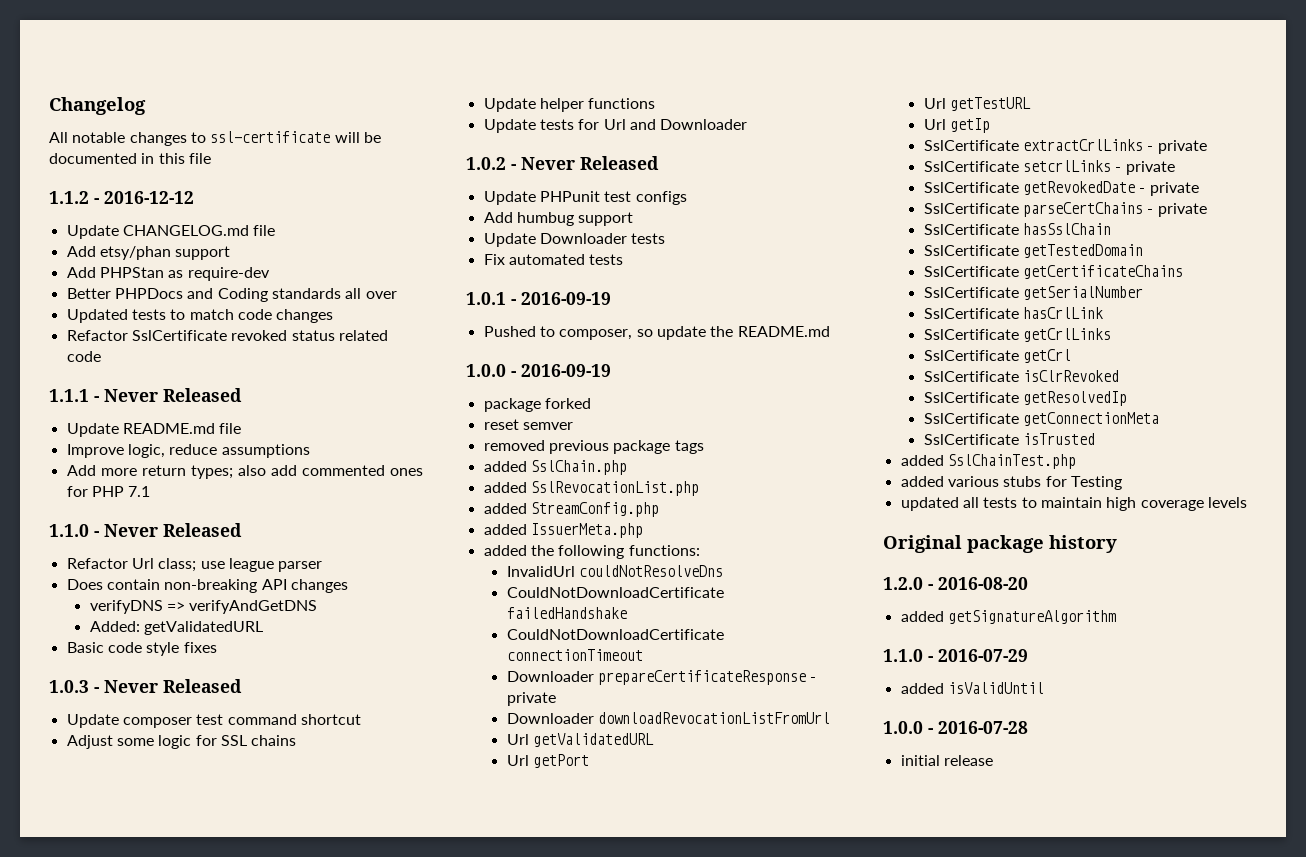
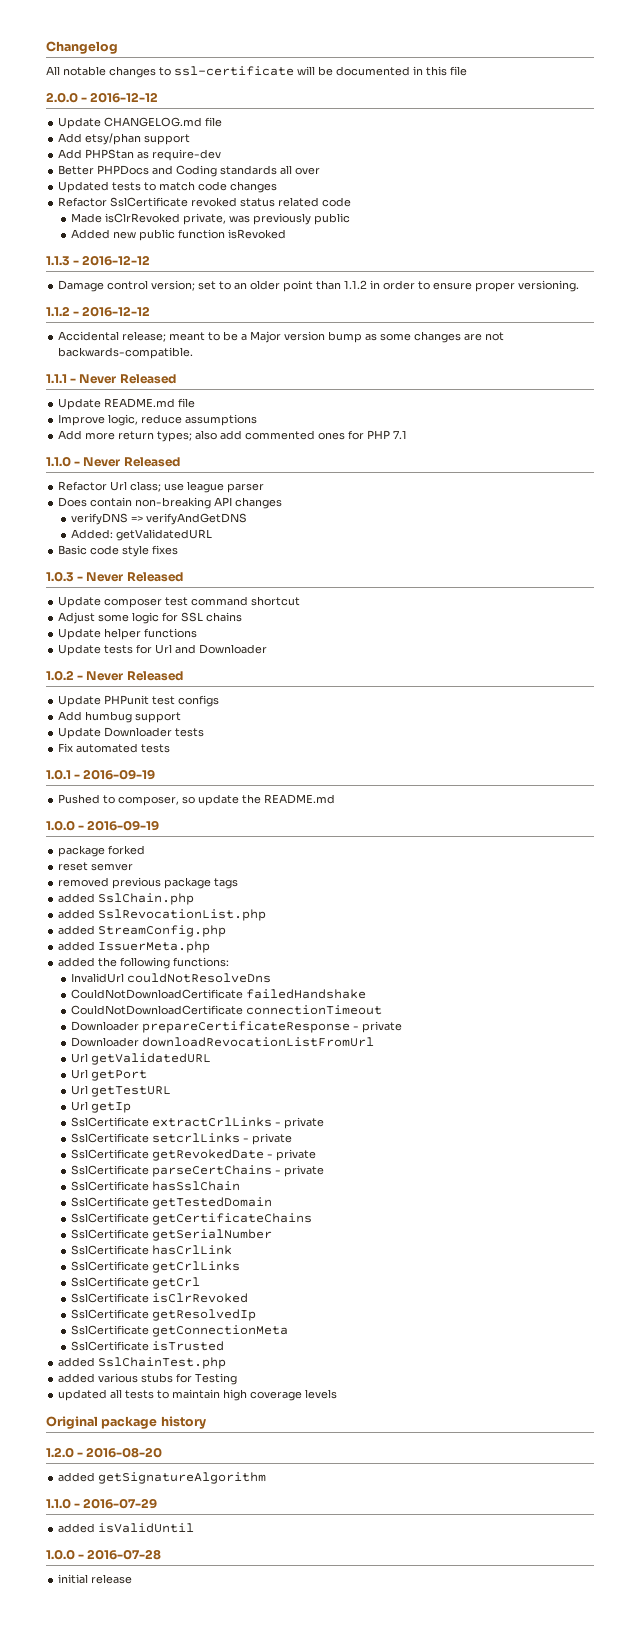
- 1.1.2 - 2016-12-12
+ 2.0.0 - 2016-12-12
+ Made isClrRevoked private, was previously public
+ Added new public function isRevoked
+ 1.1.3 - 2016-12-12
+ Damage control version; set to an older point than 1.1.2 in order to ensure proper versioning.
+ 1.1.2 - 2016-12-12
+ Accidental release; meant to be a Major version bump as some changes are not backwards-compatible.

